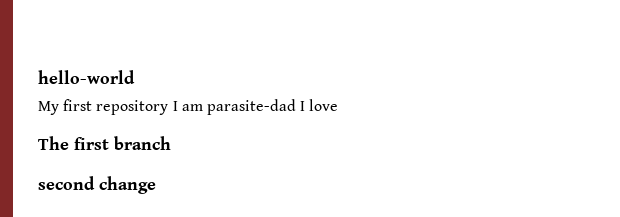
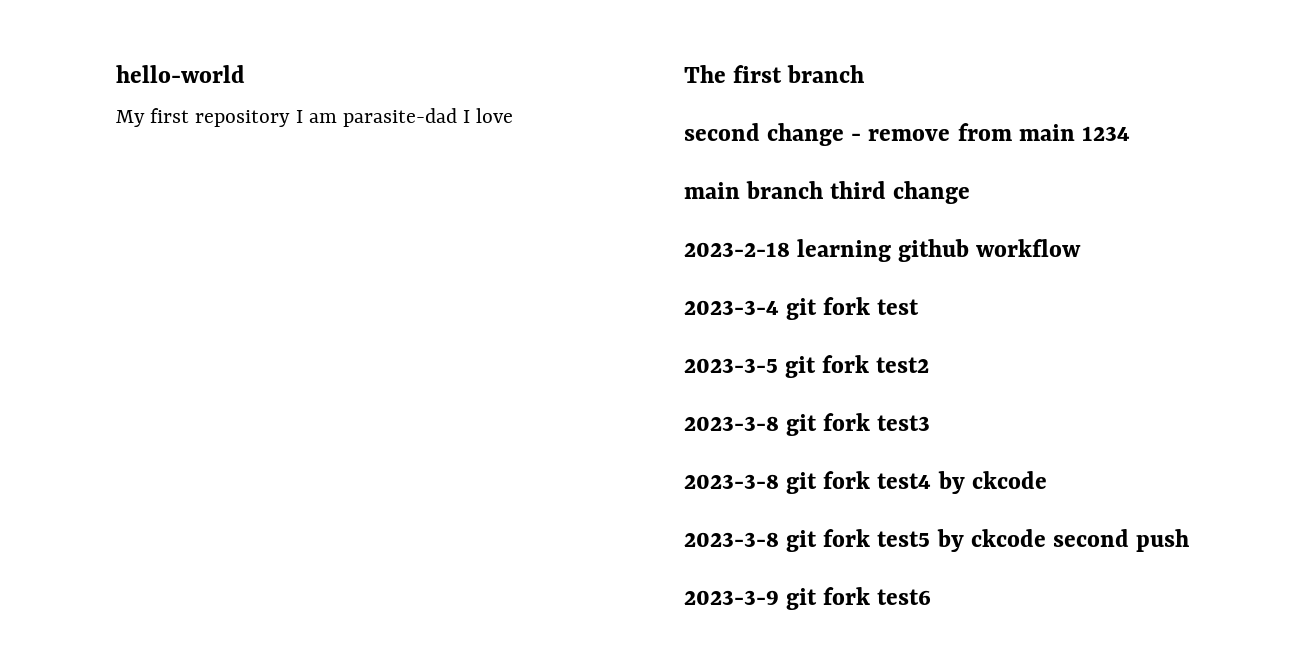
- second change
+ second change - remove from main 1234
+ main branch third change
+ 2023-2-18 learning github workflow
+ 2023-3-4 git fork test
+ 2023-3-5 git fork test2
+ 2023-3-8 git fork test3
+ 2023-3-8 git fork test4 by ckcode
+ 2023-3-8 git fork test5 by ckcode second push
+ 2023-3-9 git fork test6

